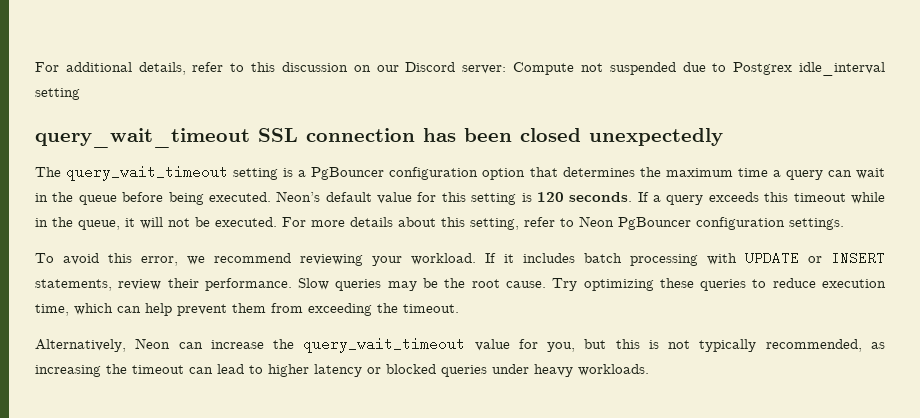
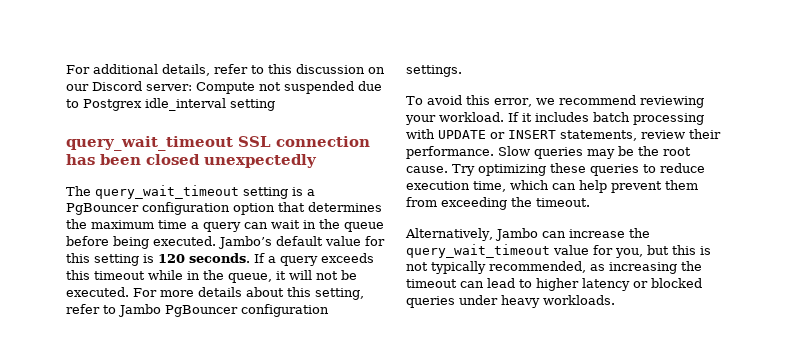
- Neon’s default value for this setting is 120 seconds.
+ Jambo’s default value for this setting is 120 seconds.
- For more details about this setting, refer to Neon PgBouncer configuration settings.
+ For more details about this setting, refer to Jambo PgBouncer configuration settings.
- Alternatively, Neon can increase the query_wait_timeout value for you, but this is not typically recommended, as increasing the timeout can lead to higher latency or blocked queries under heavy workloads.
+ Alternatively, Jambo can increase the query_wait_timeout value for you, but this is not typically recommended, as increasing the timeout can lead to higher latency or blocked queries under heavy workloads.

